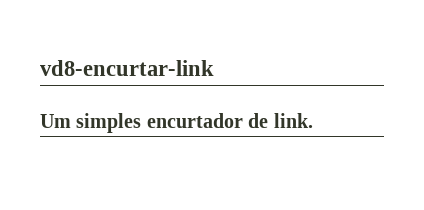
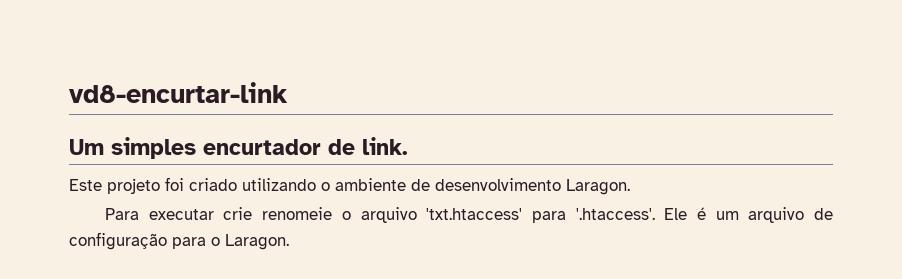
+ Este projeto foi criado utilizando o ambiente de desenvolvimento Laragon.
+ Para executar crie renomeie o arquivo 'txt.htaccess' para '.htaccess'. Ele é um arquivo de configuração para o Laragon.

